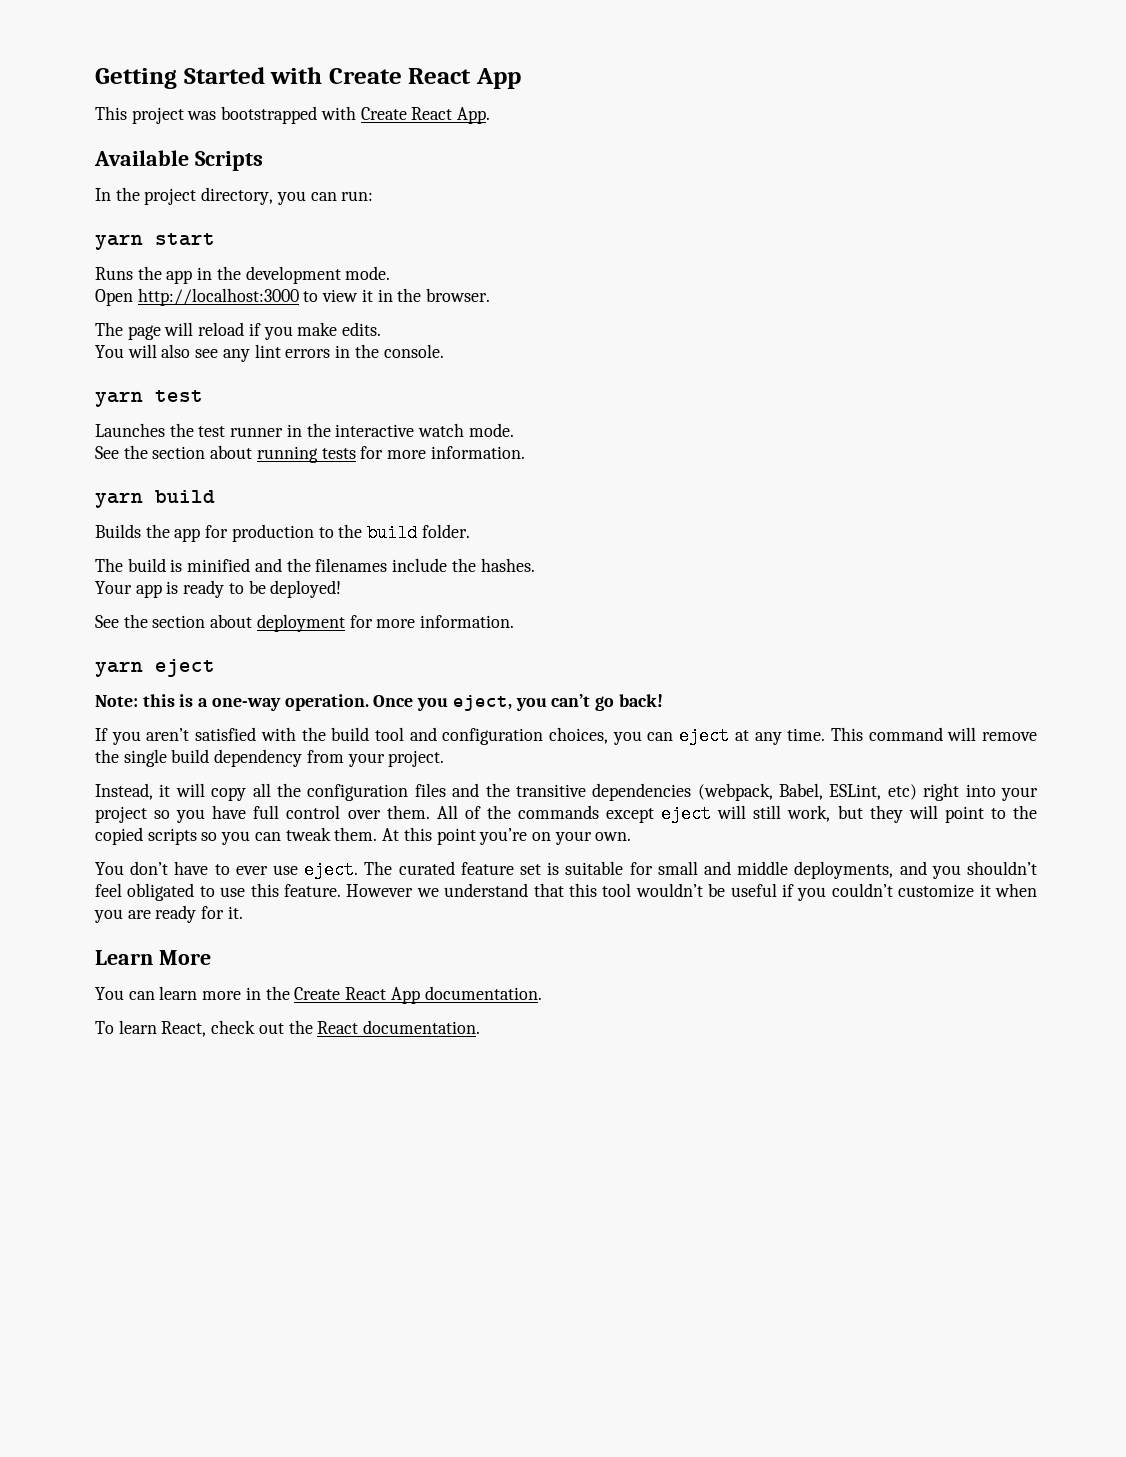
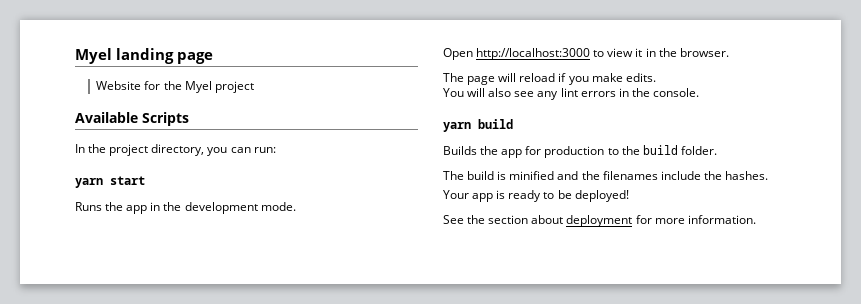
- Getting Started with Create React App
- This project was bootstrapped with Create React App.
+ Myel landing page
+ Website for the Myel project
- yarn test
- Launches the test runner in the interactive watch mode.
- See the section about running tests for more information.
- yarn eject
- Note: this is a one-way operation. Once you eject, you can’t go back!
- If you aren’t satisfied with the build tool and configuration choices, you can eject at any time. This command will remove the single build dependency from your project.
- Instead, it will copy all the configuration files and the transitive dependencies (webpack, Babel, ESLint, etc) right into your project so you have full control over them. All of the commands except eject will still work, but they will point to the copied scripts so you can tweak them. At this point you’re on your own.
- You don’t have to ever use eject. The curated feature set is suitable for small and middle deployments, and you shouldn’t feel obligated to use this feature. However we understand that this tool wouldn’t be useful if you couldn’t customize it when you are ready for it.
- Learn More
- You can learn more in the Create React App documentation.
- To learn React, check out the React documentation.

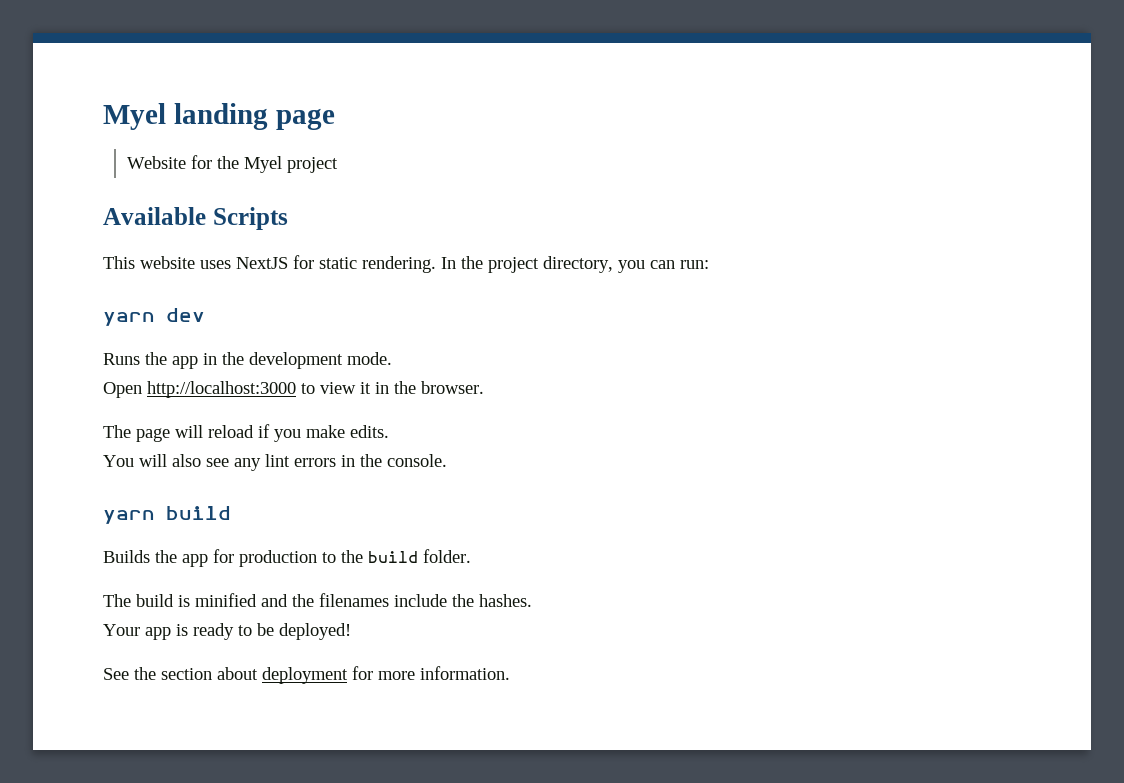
+ This website uses NextJS for static rendering.
- yarn start
+ yarn dev

